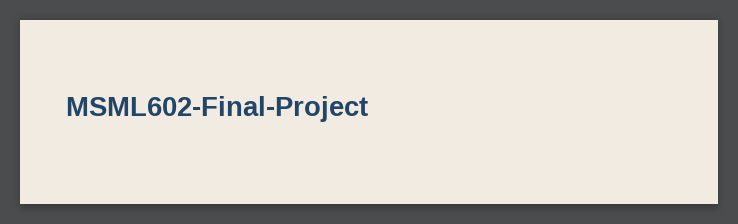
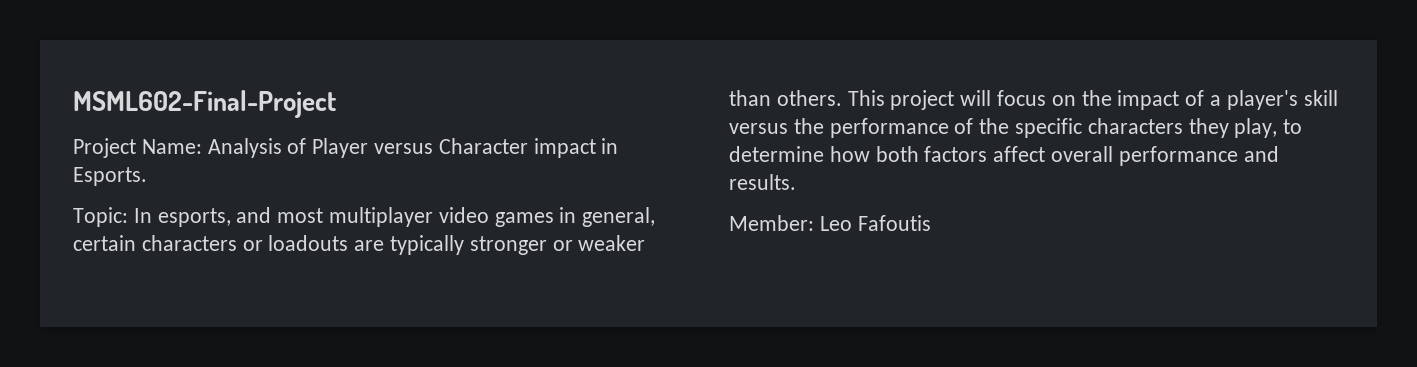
+ Project Name: Analysis of Player versus Character impact in Esports.
+ Topic: In esports, and most multiplayer video games in general, certain characters or loadouts are typically stronger or weaker than others. This project will focus on the impact of a player's skill versus the performance of the specific characters they play, to determine how both factors affect overall performance and results.
+ Member: Leo Fafoutis

